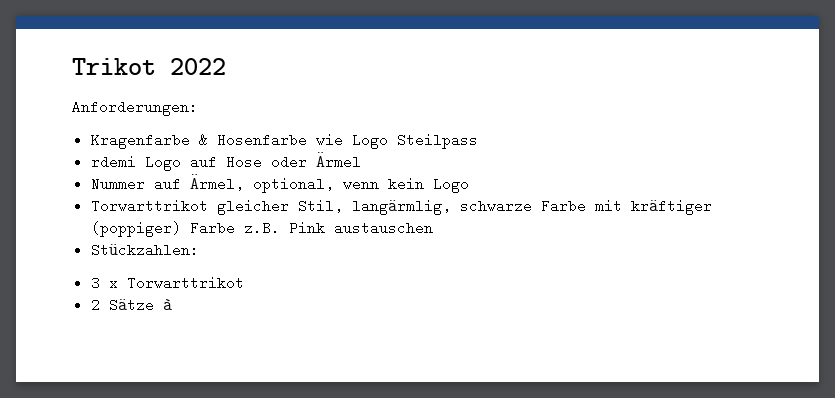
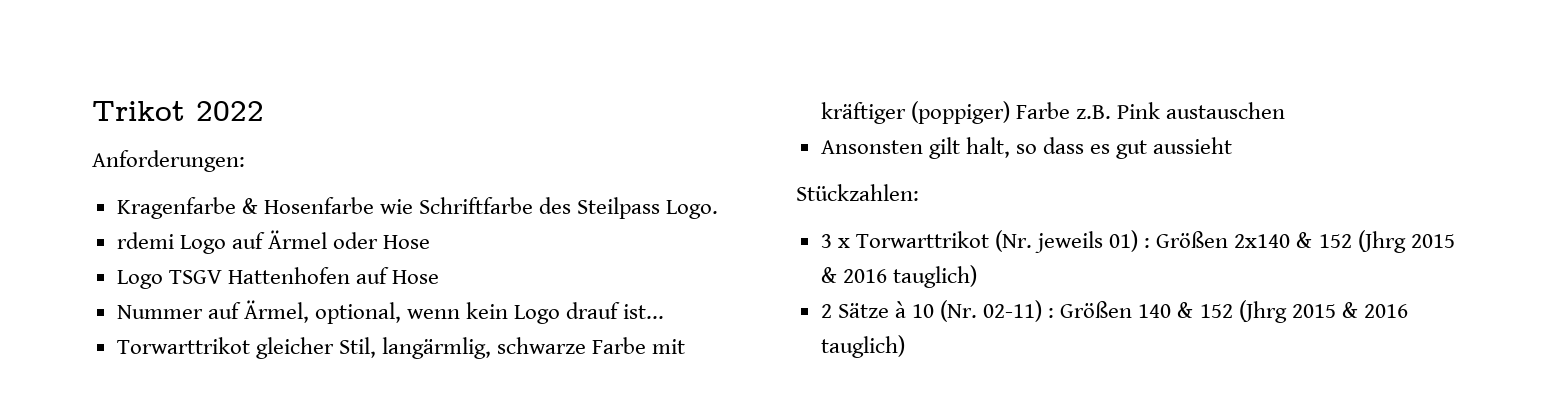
- Kragenfarbe & Hosenfarbe wie Logo Steilpass
+ Kragenfarbe & Hosenfarbe wie Schriftfarbe des Steilpass Logo.
- rdemi Logo auf Hose oder Ärmel
+ rdemi Logo auf Ärmel oder Hose
+ Logo TSGV Hattenhofen auf Hose
- Nummer auf Ärmel, optional, wenn kein Logo
+ Nummer auf Ärmel, optional, wenn kein Logo drauf ist...
+ Ansonsten gilt halt, so dass es gut aussieht
  Stückzahlen:
- 3 x Torwarttrikot
- 2 Sätze à
+ 3 x Torwarttrikot (Nr. jeweils 01) : Größen 2x140 & 152 (Jhrg 2015 & 2016 tauglich)
+ 2 Sätze à 10 (Nr. 02-11) : Größen 140 & 152 (Jhrg 2015 & 2016 tauglich)

